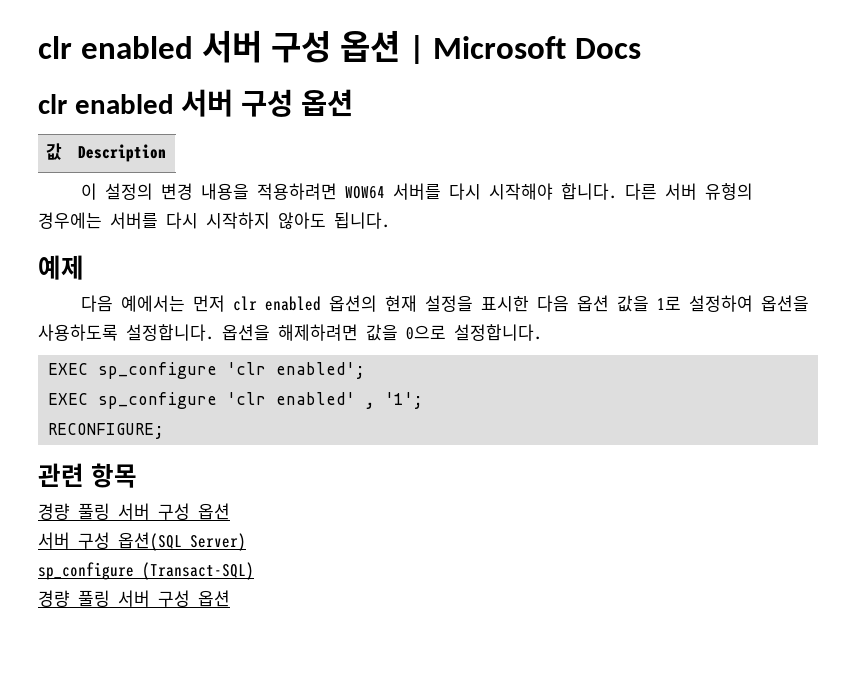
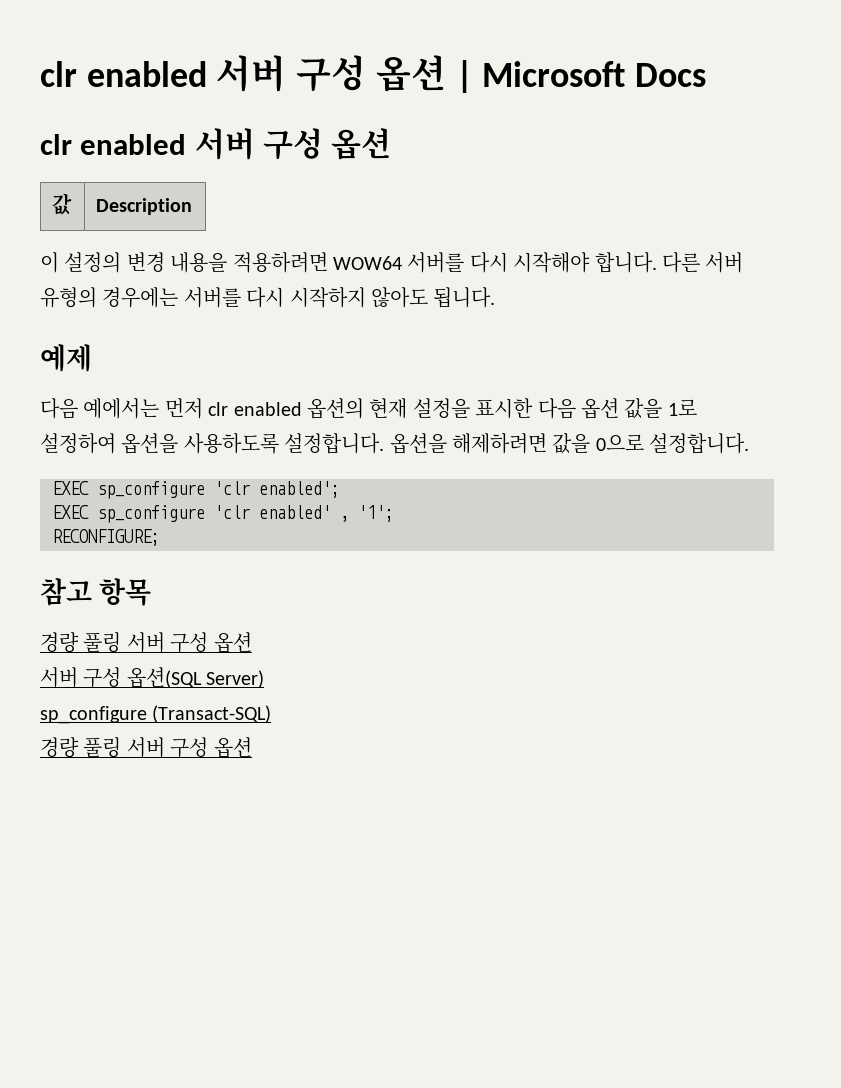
- 관련 항목
+ 참고 항목

